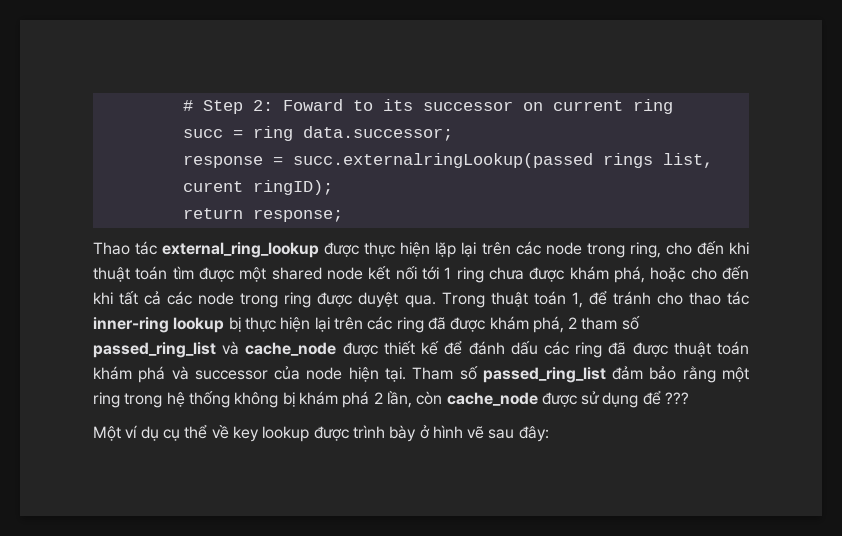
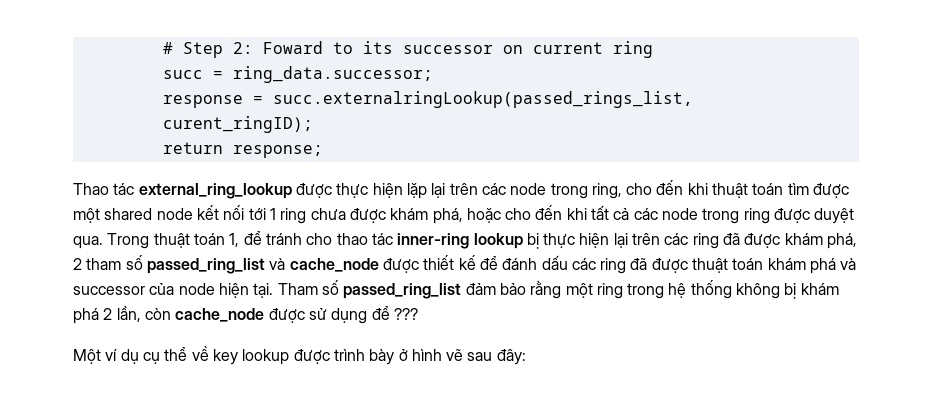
- succ = ring data.successor;
+ succ = ring_data.successor;
- response = succ.externalringLookup(passed rings list, curent ringID);
+ response = succ.externalringLookup(passed_rings_list, curent_ringID);

